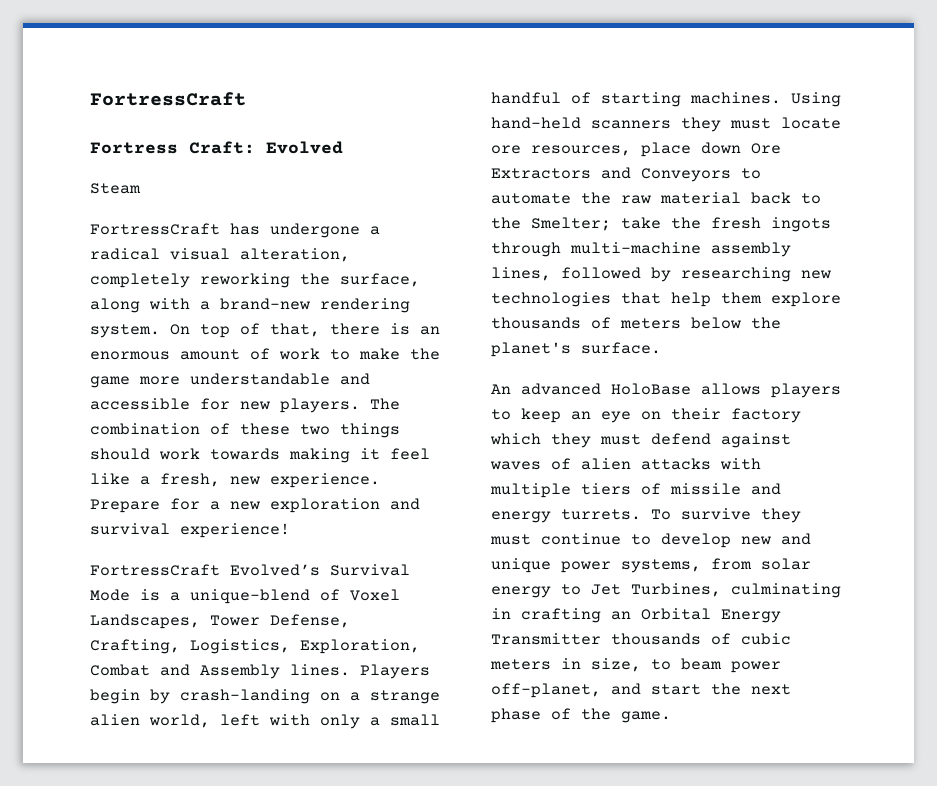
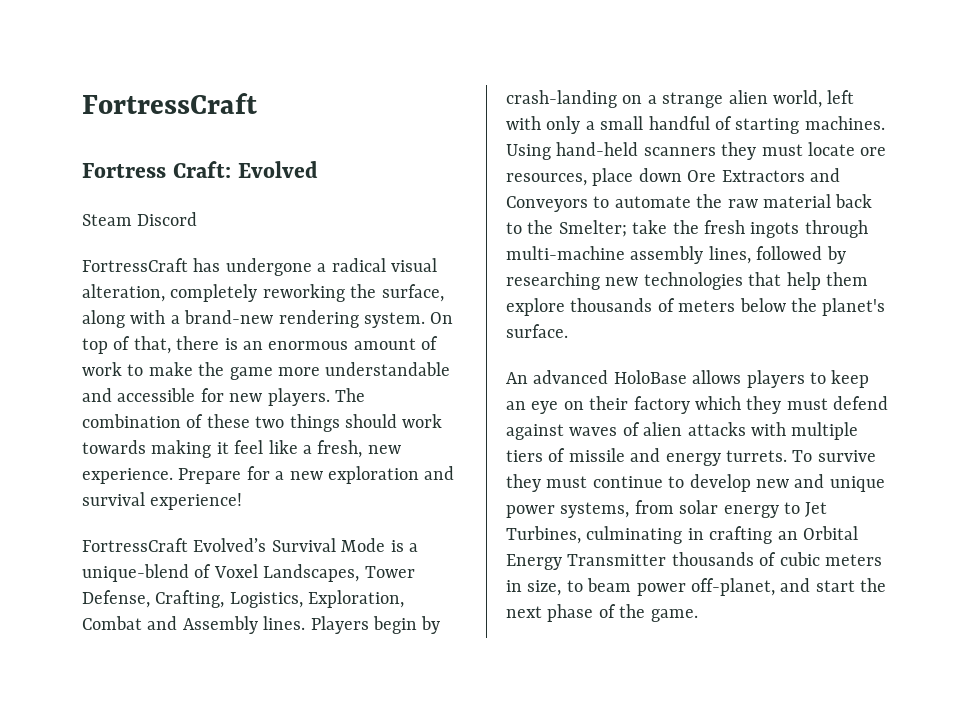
- Steam
+ Steam Discord

